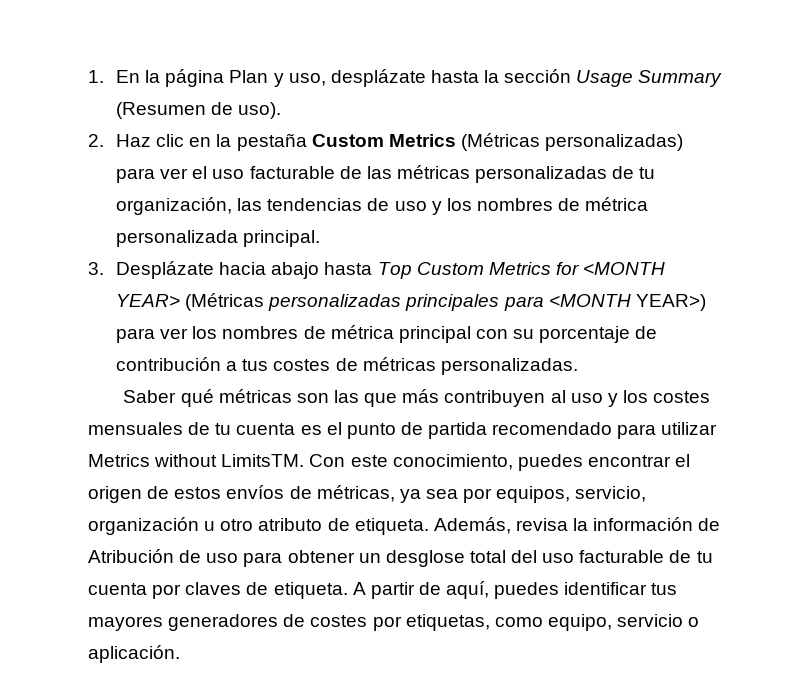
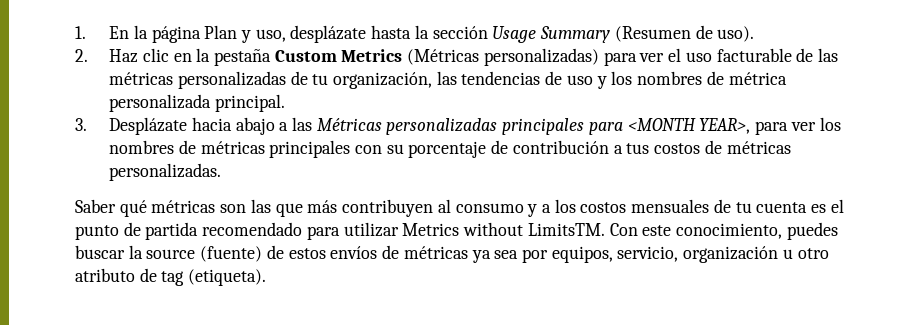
- 3. Desplázate hacia abajo hasta Top Custom Metrics for <MONTH YEAR> (Métricas personalizadas principales para <MONTH YEAR>) para ver los nombres de métrica principal con su porcentaje de contribución a tus costes de métricas personalizadas.
+ 3. Desplázate hacia abajo a las Métricas personalizadas principales para <MONTH YEAR>, para ver los nombres de métricas principales con su porcentaje de contribución a tus costos de métricas personalizadas.
- Saber qué métricas son las que más contribuyen al uso y los costes mensuales de tu cuenta es el punto de partida recomendado para utilizar Metrics without LimitsTM.
+ Saber qué métricas son las que más contribuyen al consumo y a los costos mensuales de tu cuenta es el punto de partida recomendado para utilizar Metrics without LimitsTM.
- Con este conocimiento, puedes encontrar el origen de estos envíos de métricas, ya sea por equipos, servicio, organización u otro atributo de etiqueta. Además, revisa la información de Atribución de uso para obtener un desglose total del uso facturable de tu cuenta por claves de etiqueta. A partir de aquí, puedes identificar tus mayores generadores de costes por etiquetas, como equipo, servicio o aplicación.
+ Con este conocimiento, puedes buscar la source (fuente) de estos envíos de métricas ya sea por equipos, servicio, organización u otro atributo de tag (etiqueta).

